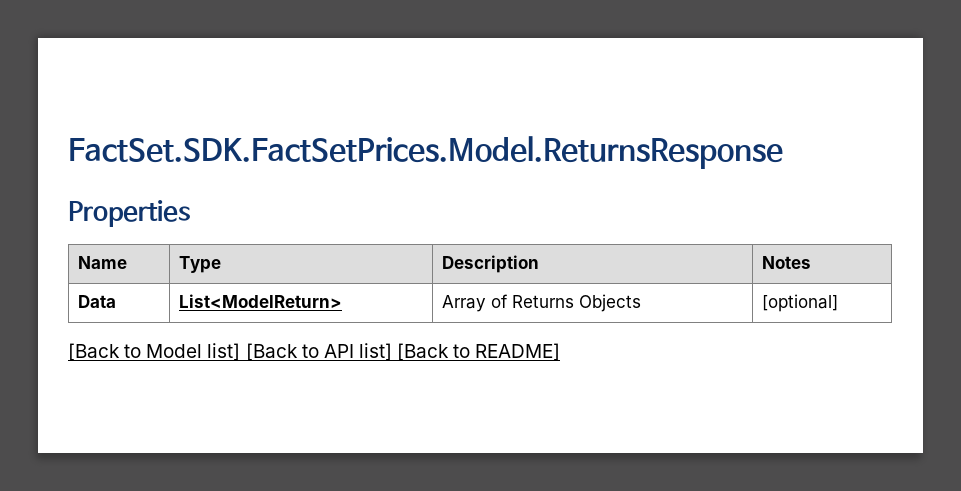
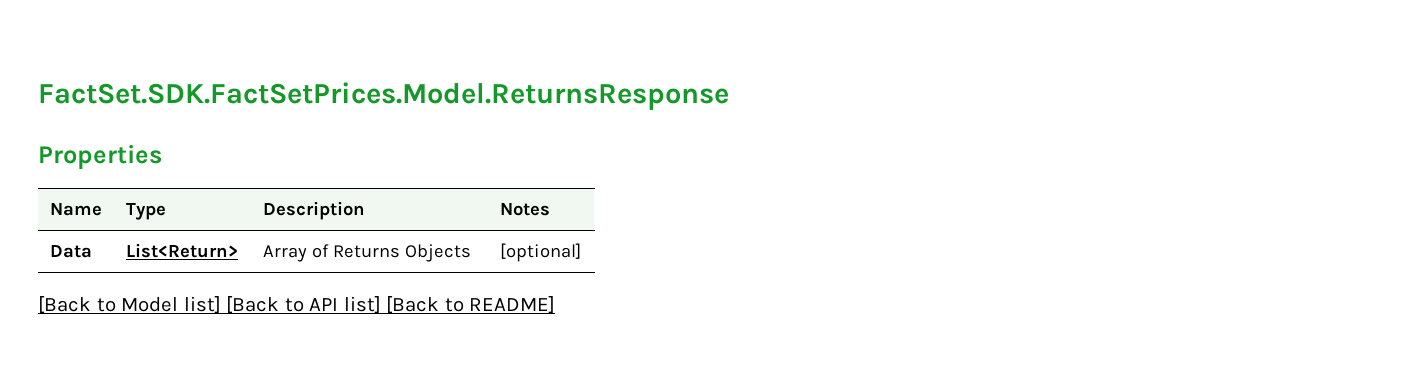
- Data | List<ModelReturn> | Array of Returns Objects | [optional]
+ Data | List<Return> | Array of Returns Objects | [optional]

